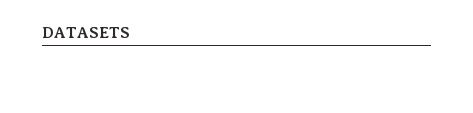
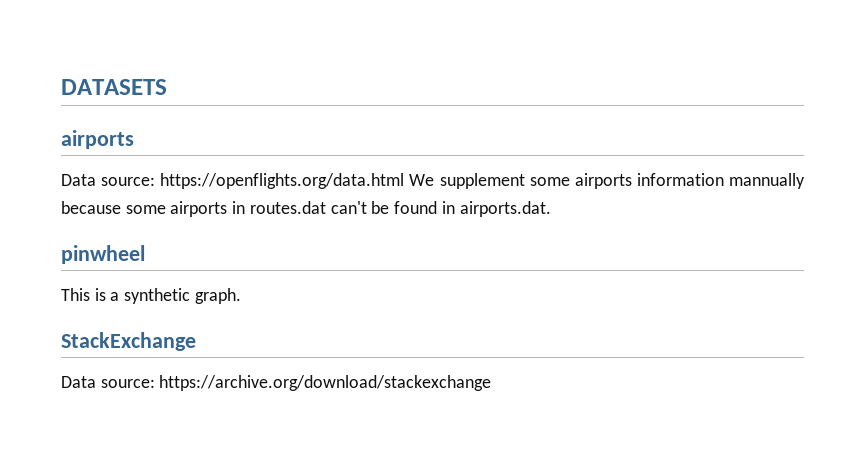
  DATASETS
+ airports
+ Data source: https://openflights.org/data.html We supplement some airports information mannually because some airports in routes.dat can't be found in airports.dat.
+ pinwheel
+ This is a synthetic graph.
+ StackExchange
+ Data source: https://archive.org/download/stackexchange

